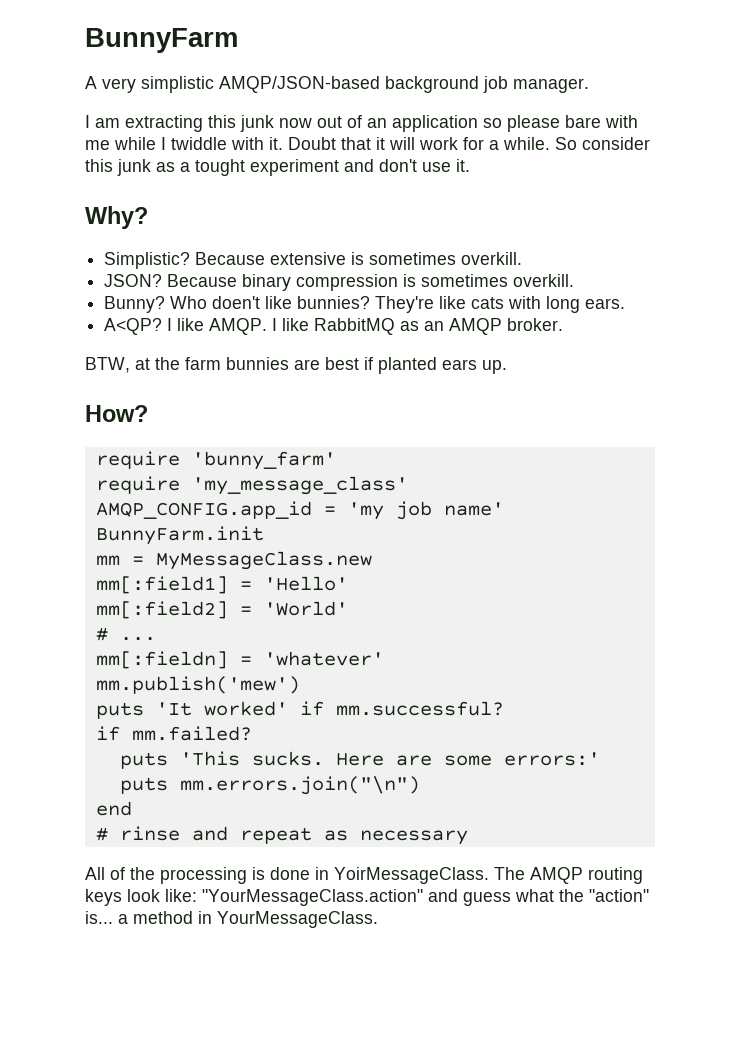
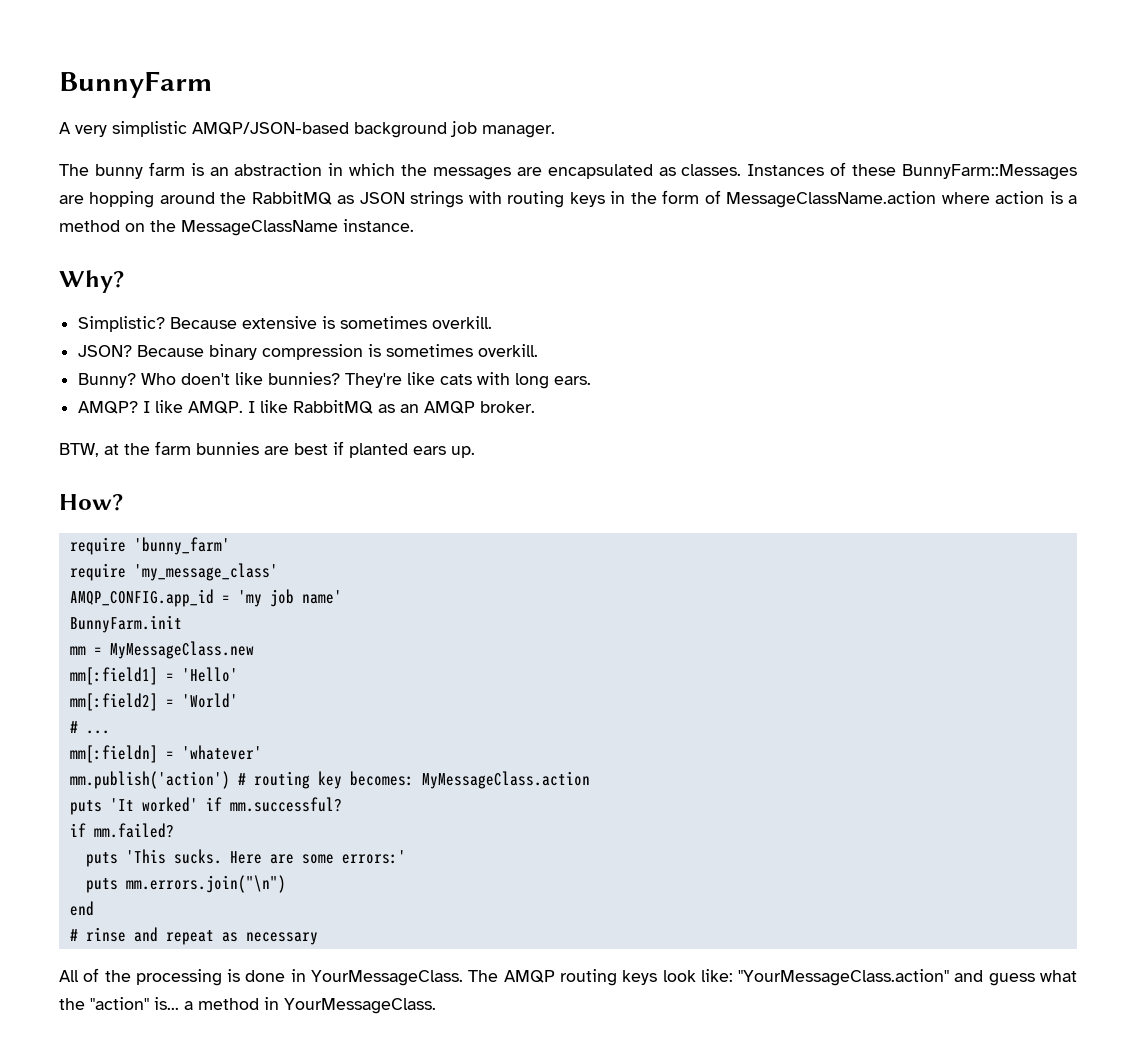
- I am extracting this junk now out of an application so please bare with me while I twiddle with it. Doubt that it will work for a while. So consider this junk as a tought experiment and don't use it.
+ The bunny farm is an abstraction in which the messages are encapsulated as classes. Instances of these BunnyFarm::Messages are hopping around the RabbitMQ as JSON strings with routing keys in the form of MessageClassName.action where action is a method on the MessageClassName instance.
- A<QP?
+ AMQP?
- mm.publish('mew')
+ mm.publish('action') # routing key becomes: MyMessageClass.action
- All of the processing is done in YoirMessageClass.
+ All of the processing is done in YourMessageClass.

